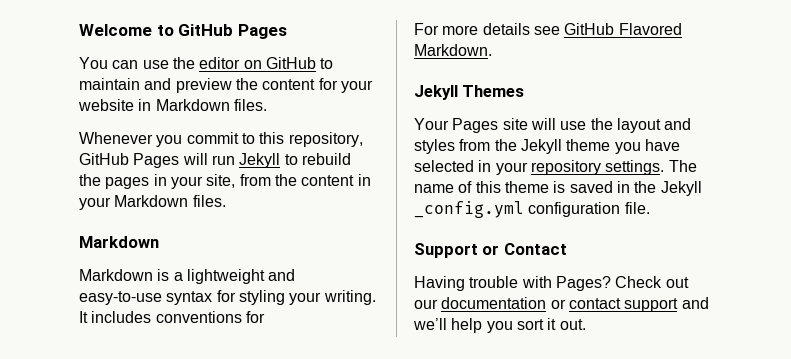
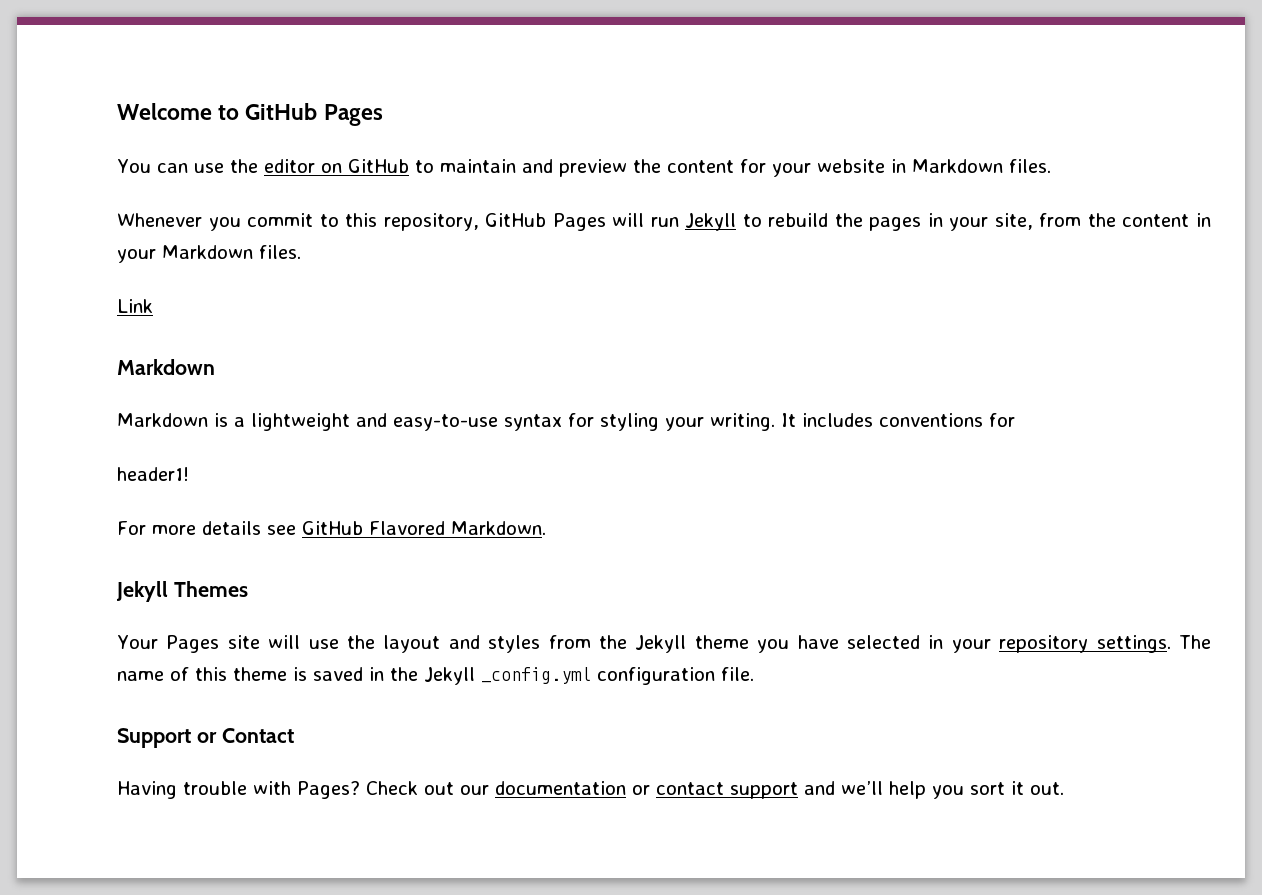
+ Link
+ header1!

